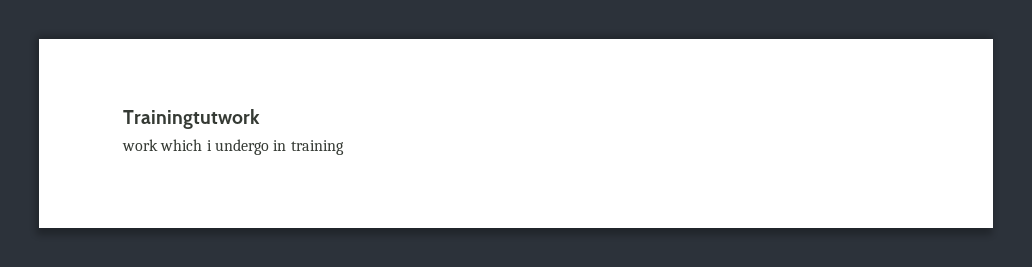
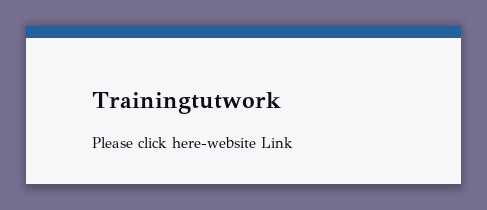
- work which i undergo in training
+ Please click here-website Link

